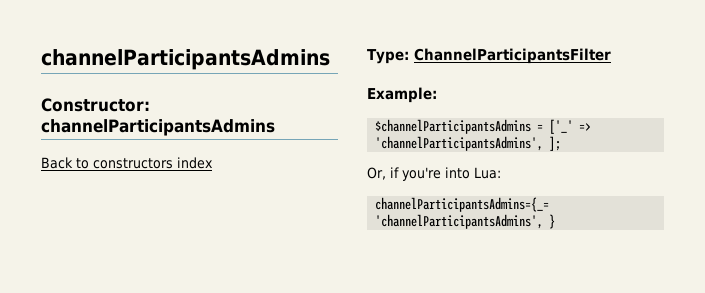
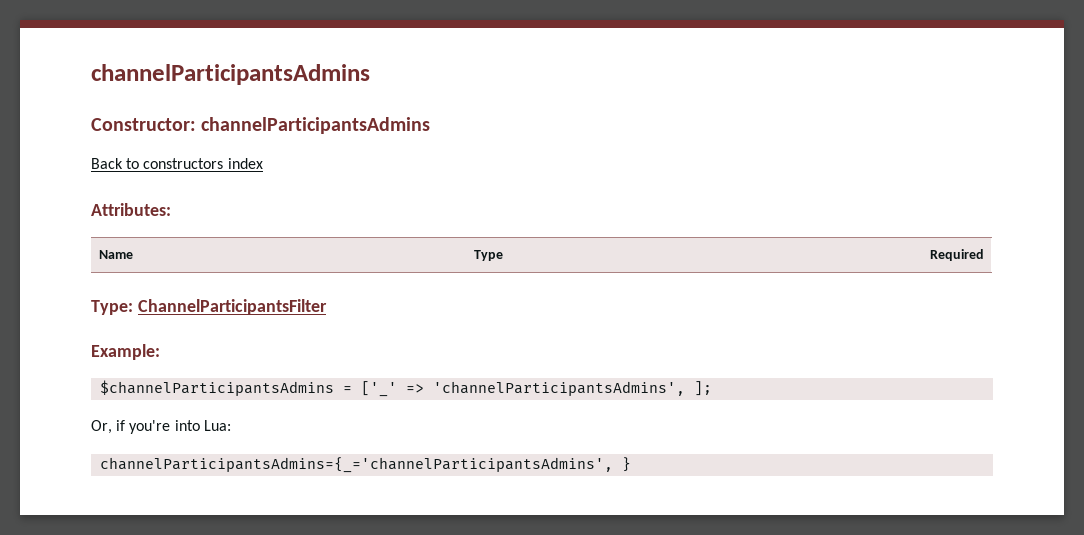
+ Attributes:
+ Name | Type | Required

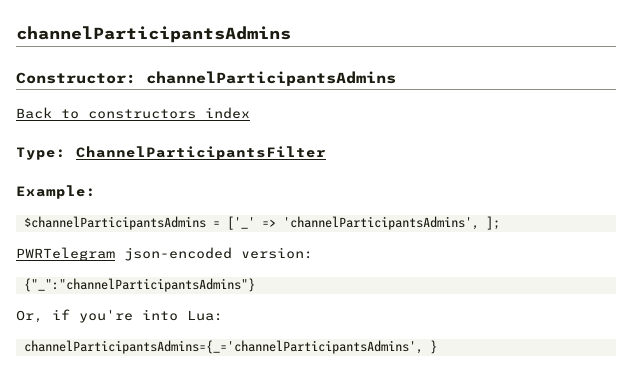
- Attributes:
- Name | Type | Required
+ PWRTelegram json-encoded version:
+ {"_":"channelParticipantsAdmins"}

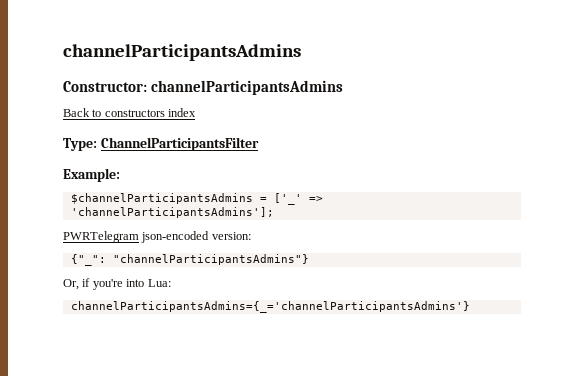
- $channelParticipantsAdmins = ['_' => 'channelParticipantsAdmins', ];
+ $channelParticipantsAdmins = ['_' => 'channelParticipantsAdmins'];
- {"_":"channelParticipantsAdmins"}
+ {"_": "channelParticipantsAdmins"}
- channelParticipantsAdmins={_='channelParticipantsAdmins', }
+ channelParticipantsAdmins={_='channelParticipantsAdmins'}

